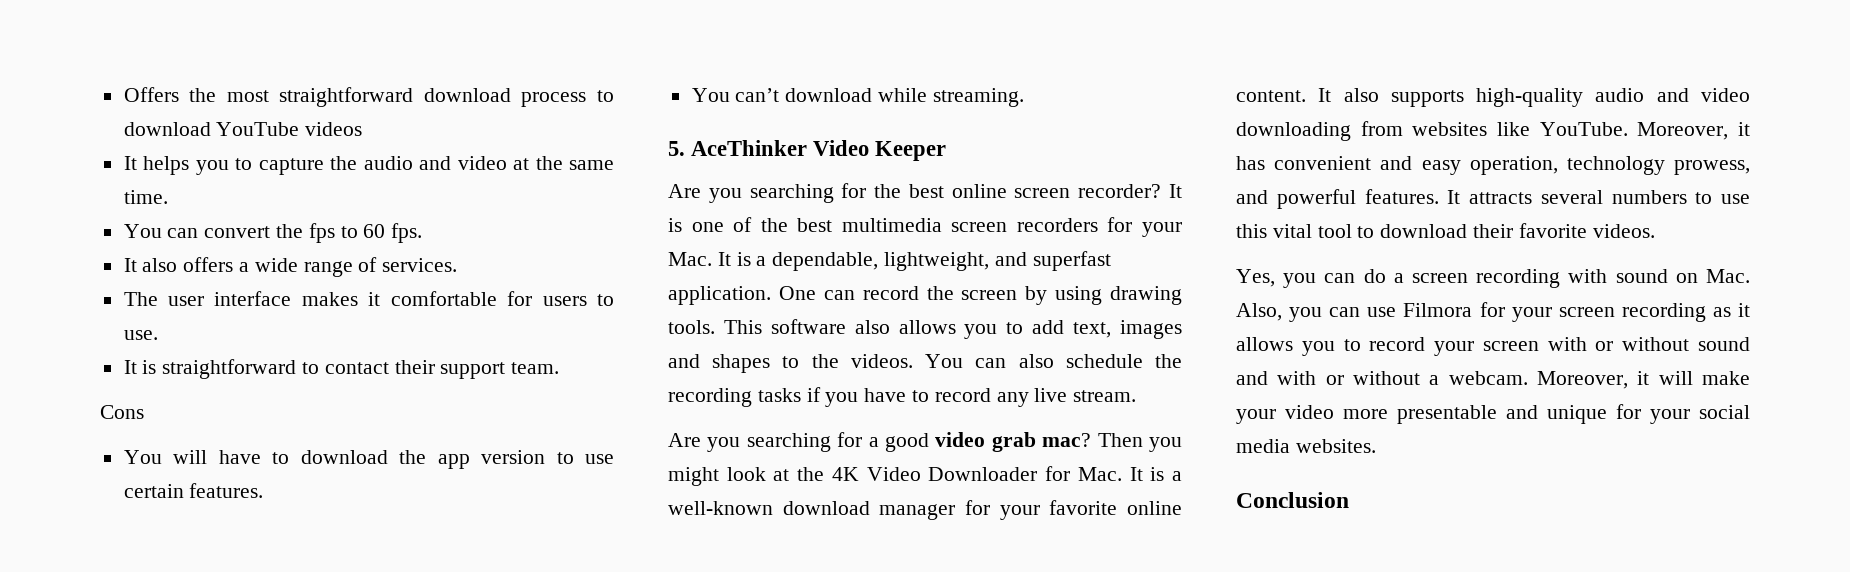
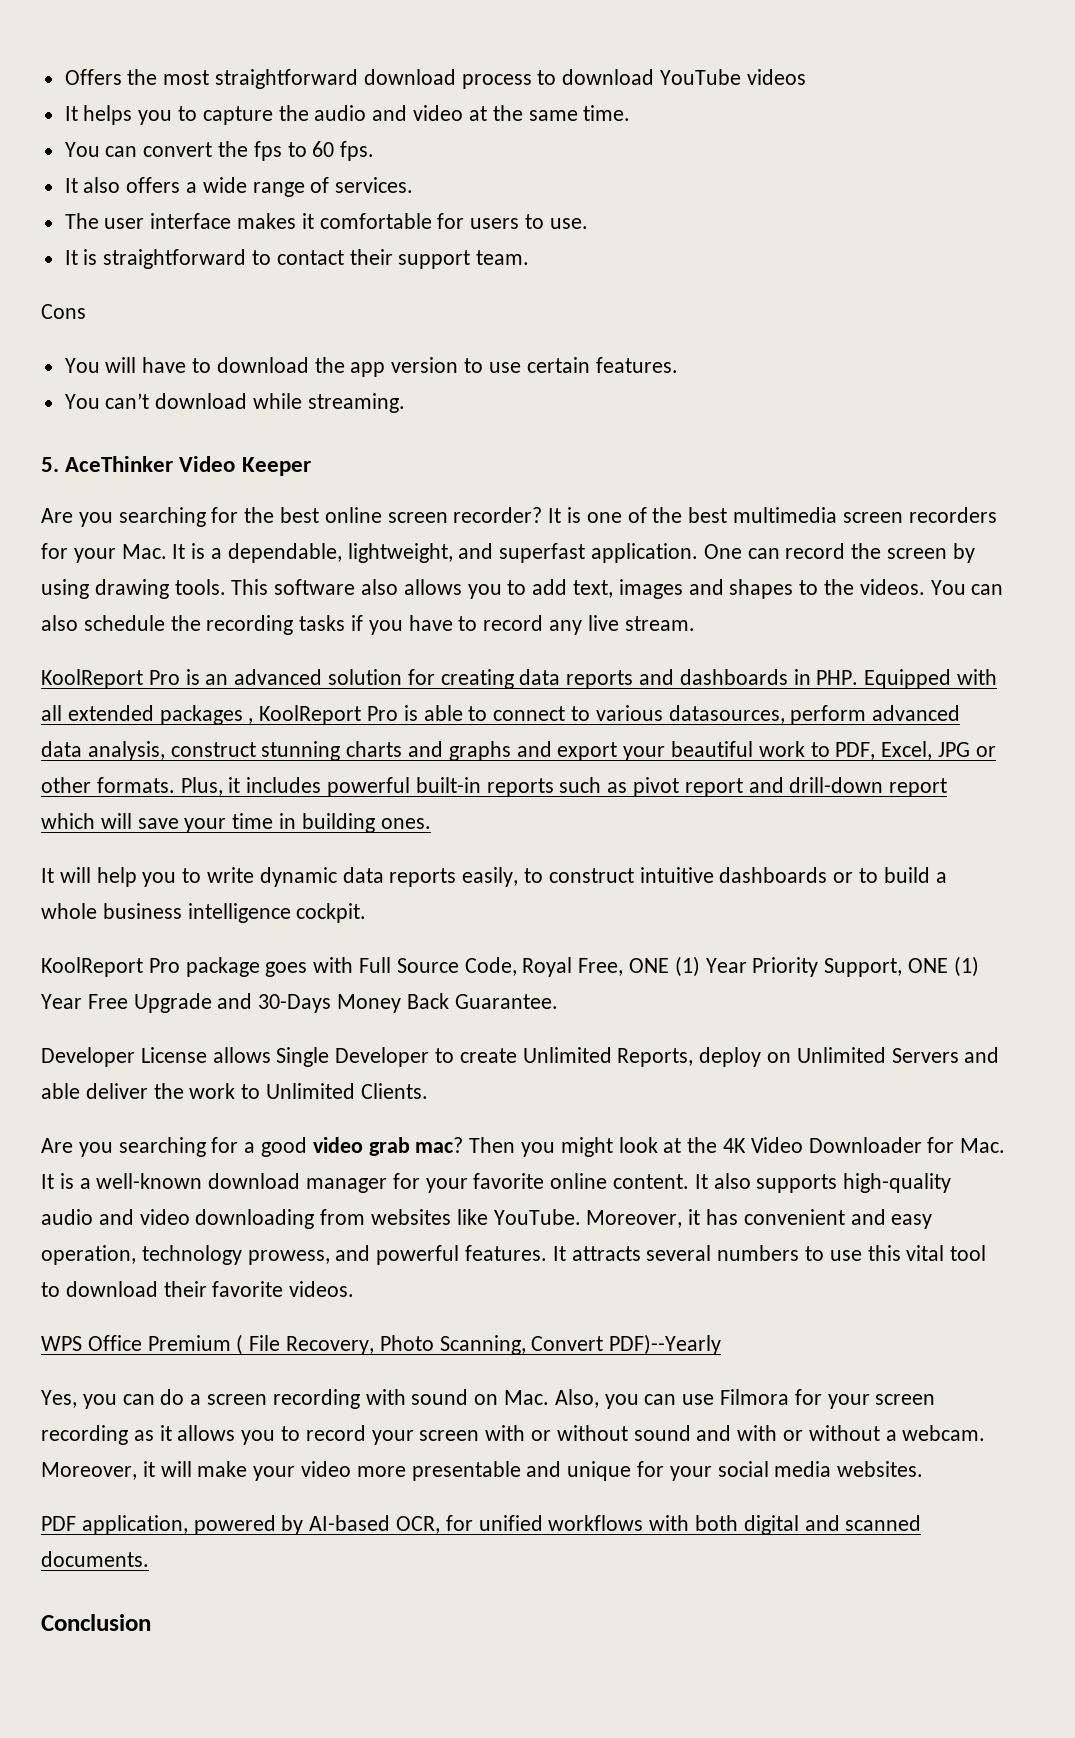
+ KoolReport Pro is an advanced solution for creating data reports and dashboards in PHP. Equipped with all extended packages , KoolReport Pro is able to connect to various datasources, perform advanced data analysis, construct stunning charts and graphs and export your beautiful work to PDF, Excel, JPG or other formats. Plus, it includes powerful built-in reports such as pivot report and drill-down report which will save your time in building ones.
+ It will help you to write dynamic data reports easily, to construct intuitive dashboards or to build a whole business intelligence cockpit.
+ KoolReport Pro package goes with Full Source Code, Royal Free, ONE (1) Year Priority Support, ONE (1) Year Free Upgrade and 30-Days Money Back Guarantee.
+ Developer License allows Single Developer to create Unlimited Reports, deploy on Unlimited Servers and able deliver the work to Unlimited Clients.
+ WPS Office Premium ( File Recovery, Photo Scanning, Convert PDF)--Yearly
+ PDF application, powered by AI-based OCR, for unified workflows with both digital and scanned documents.

